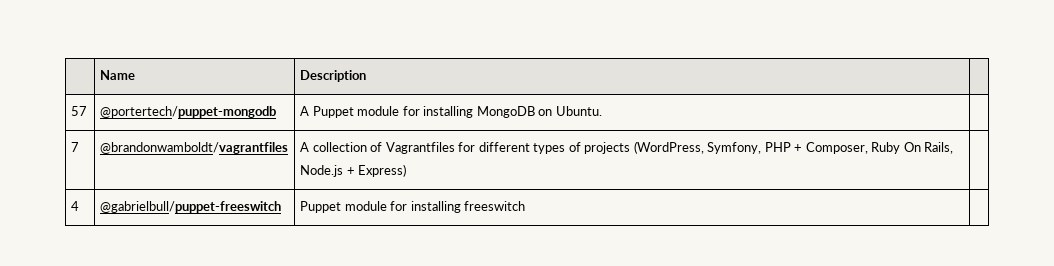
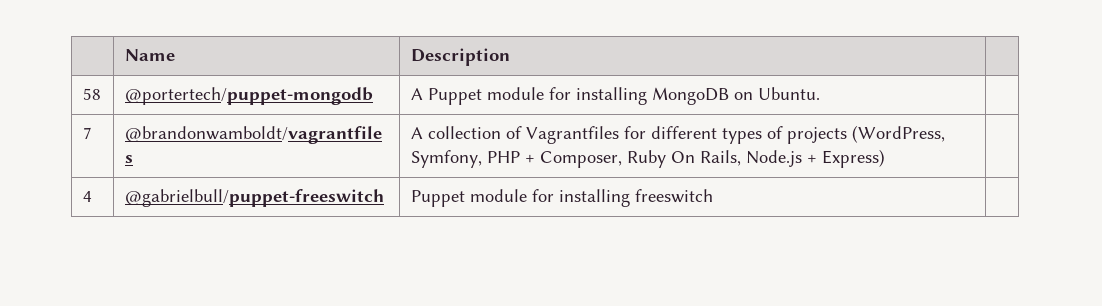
- 57 | @portertech/puppet-mongodb | A Puppet module for installing MongoDB on Ubuntu. |
+ 58 | @portertech/puppet-mongodb | A Puppet module for installing MongoDB on Ubuntu. |

